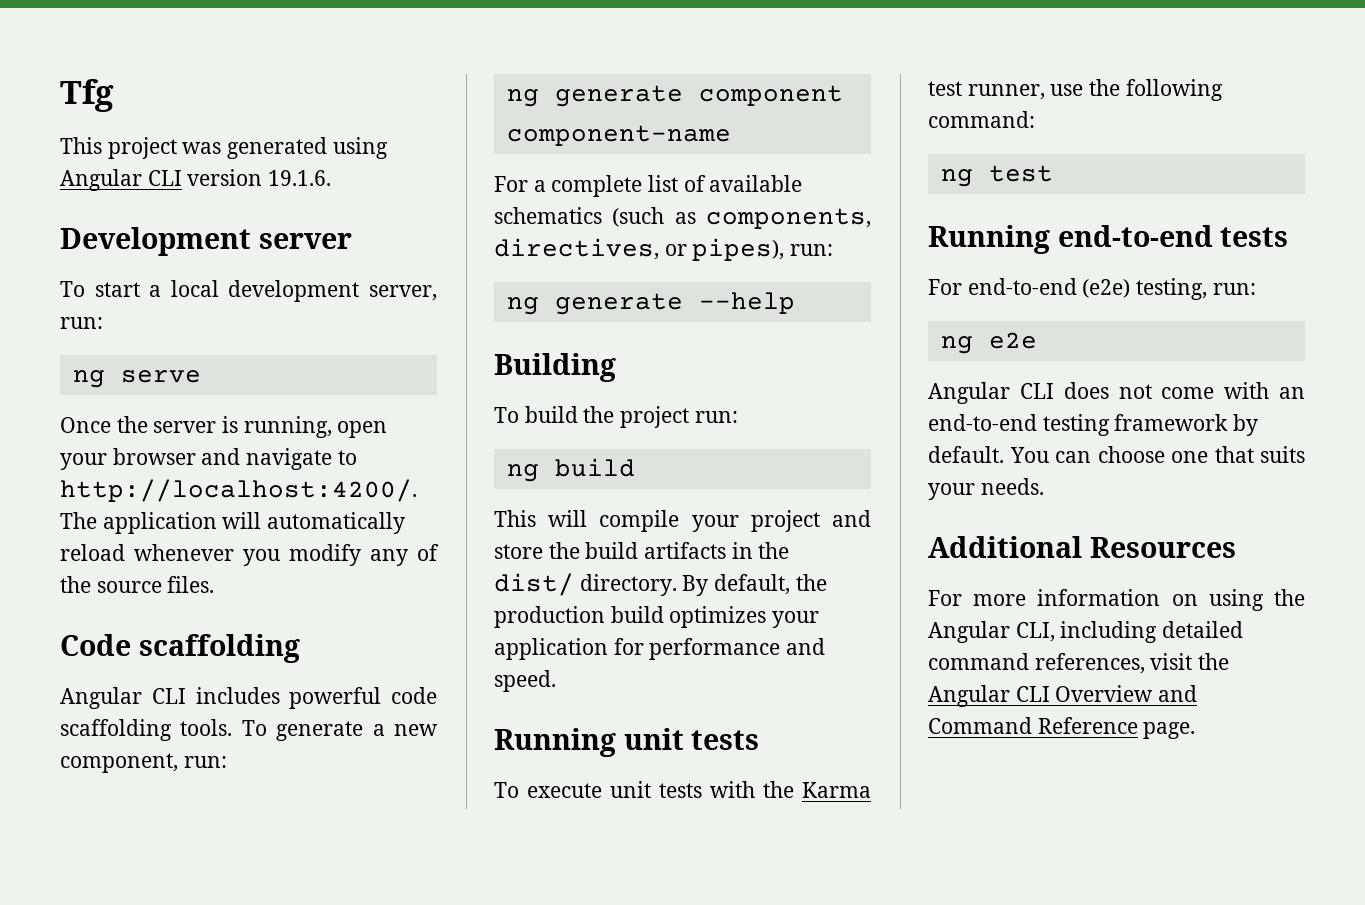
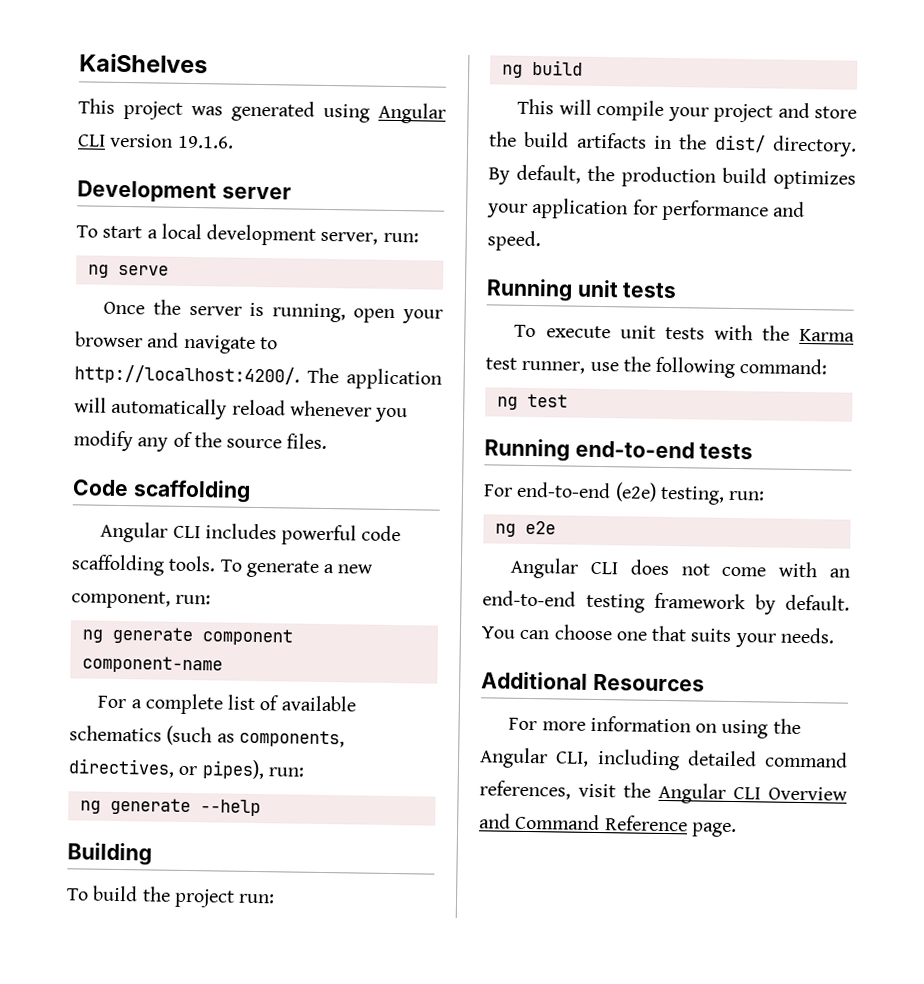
- Tfg
+ KaiShelves

